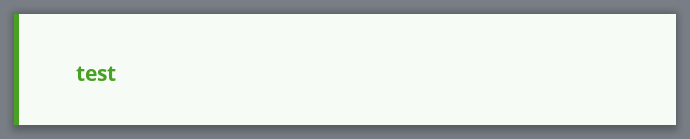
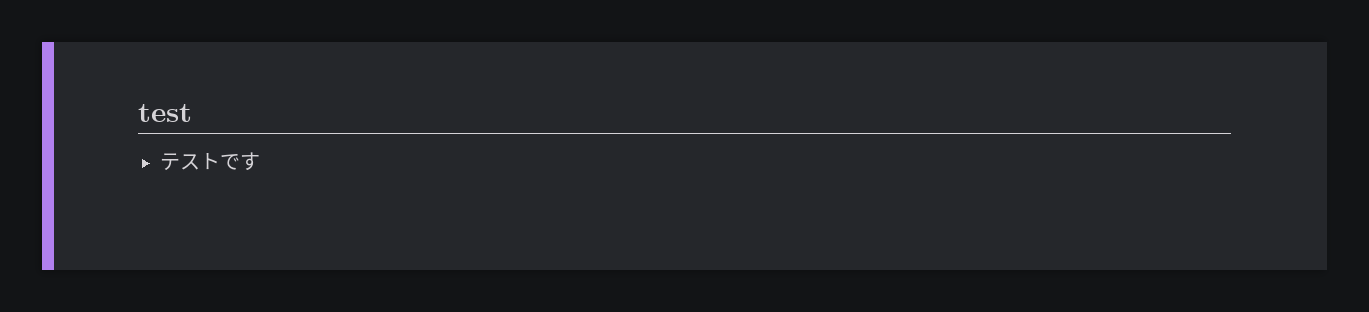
+ テストです

